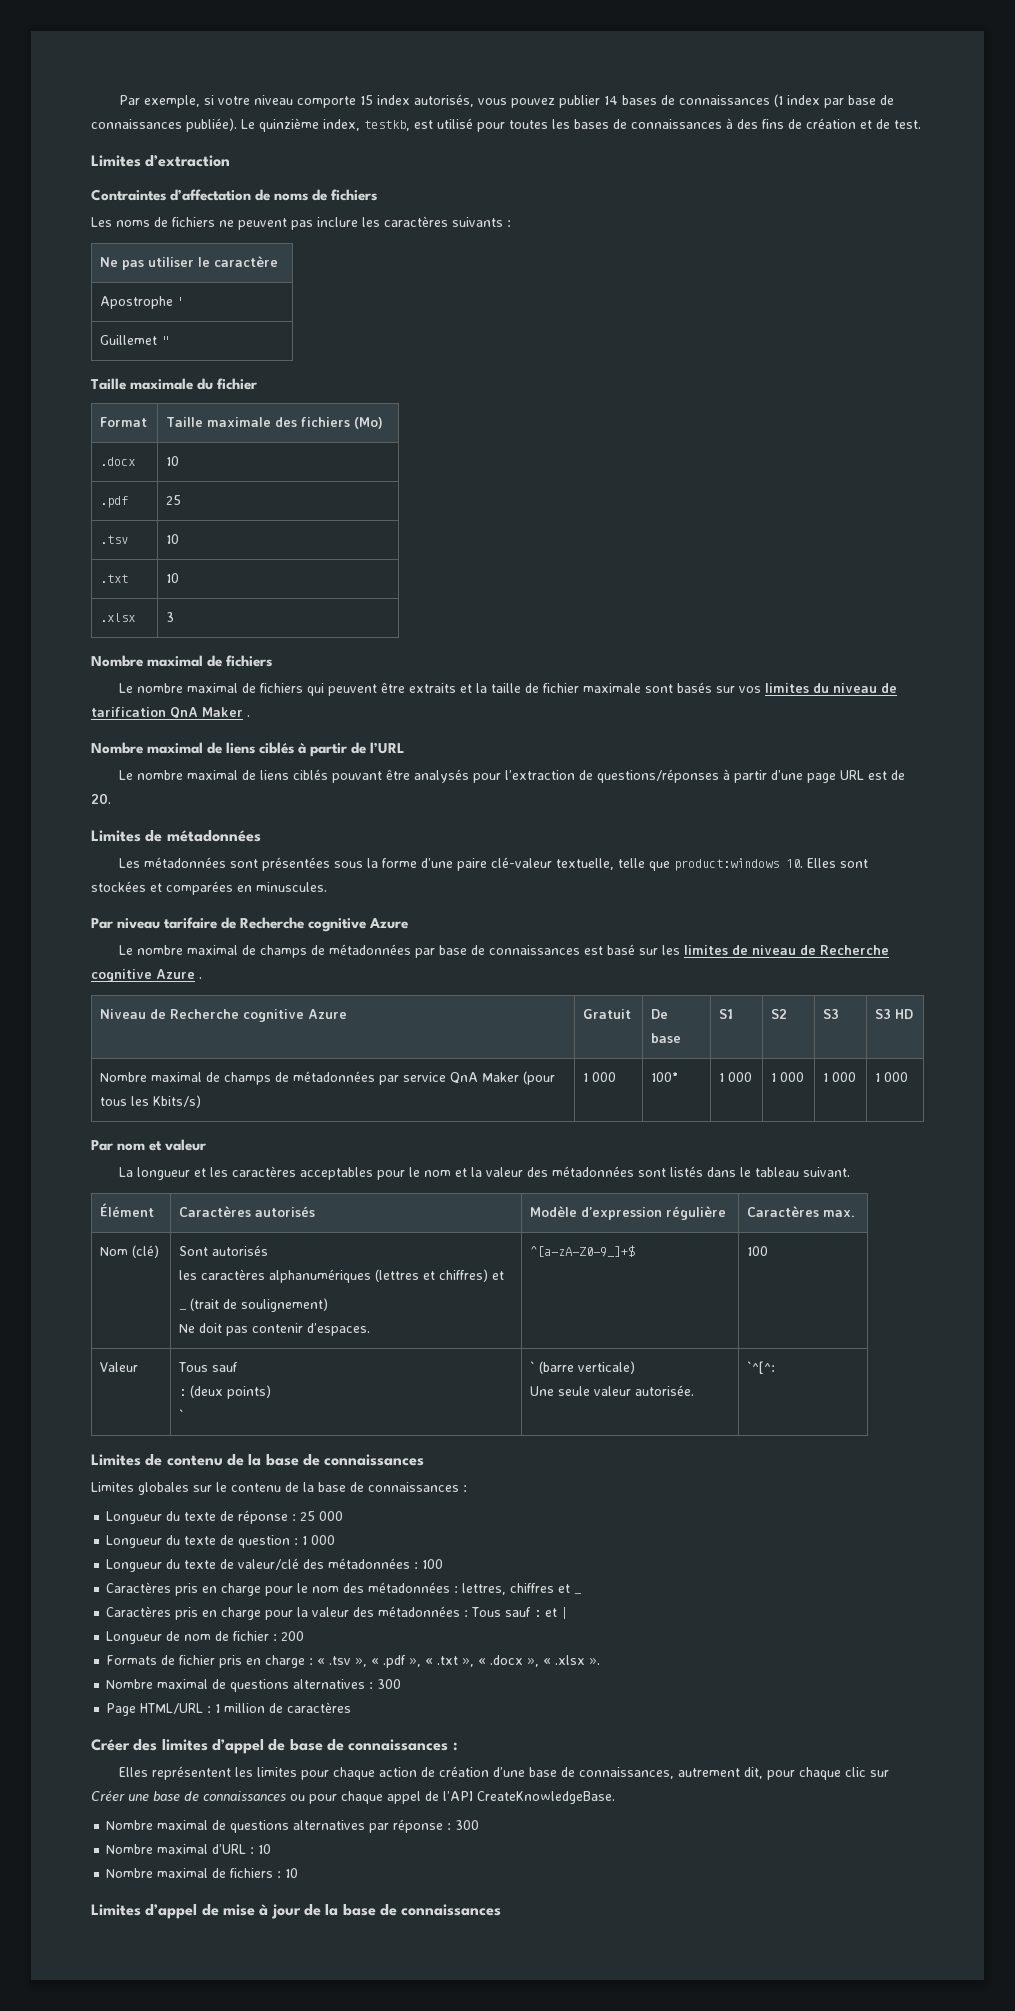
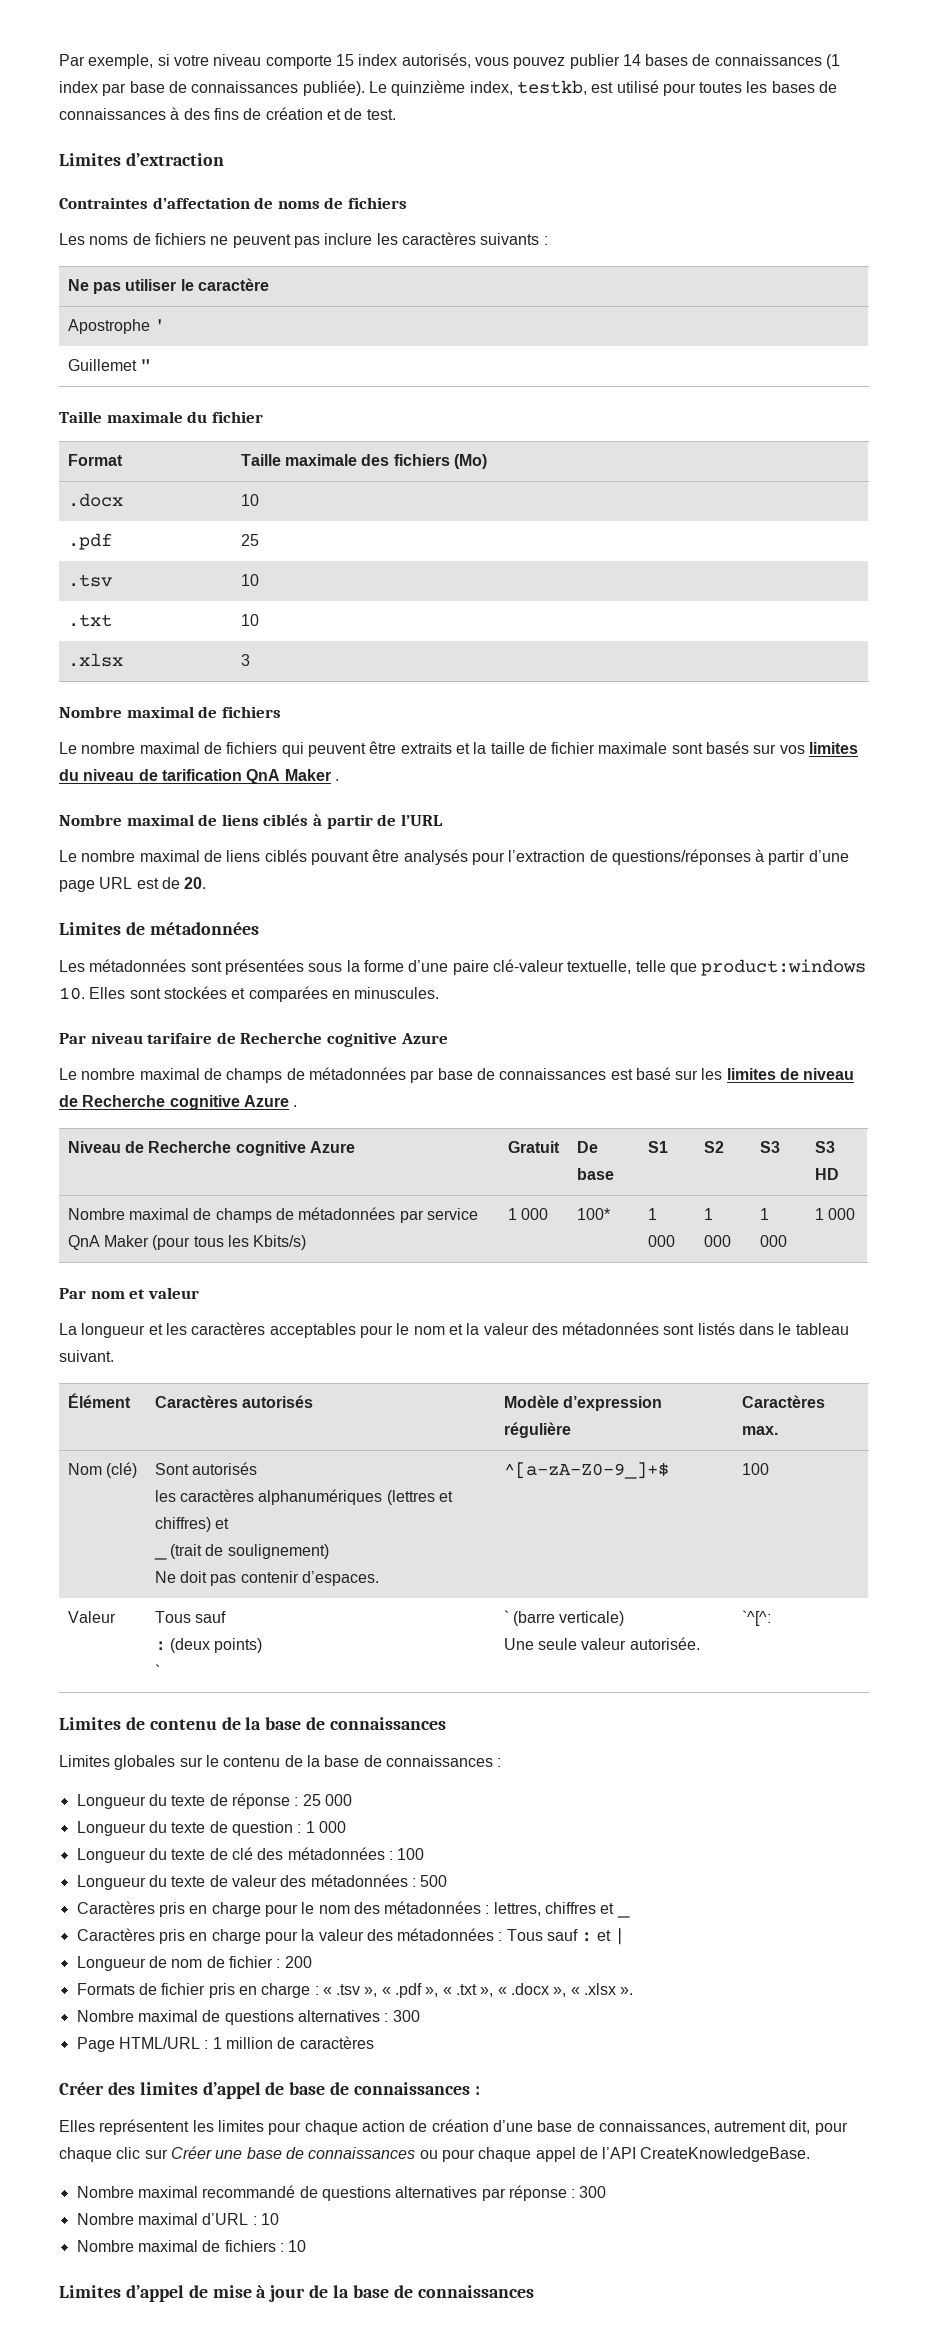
- Longueur du texte de valeur/clé des métadonnées : 100
+ Longueur du texte de clé des métadonnées : 100
+ Longueur du texte de valeur des métadonnées : 500
- Nombre maximal de questions alternatives par réponse : 300
+ Nombre maximal recommandé de questions alternatives par réponse : 300

